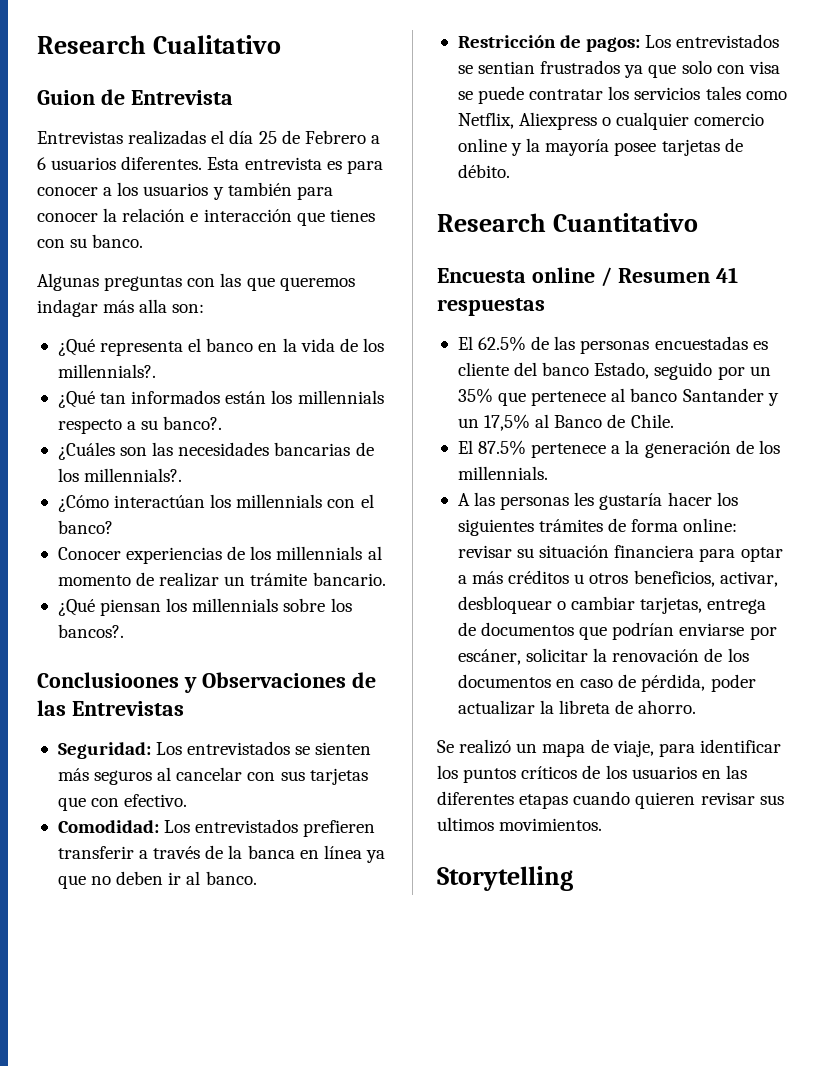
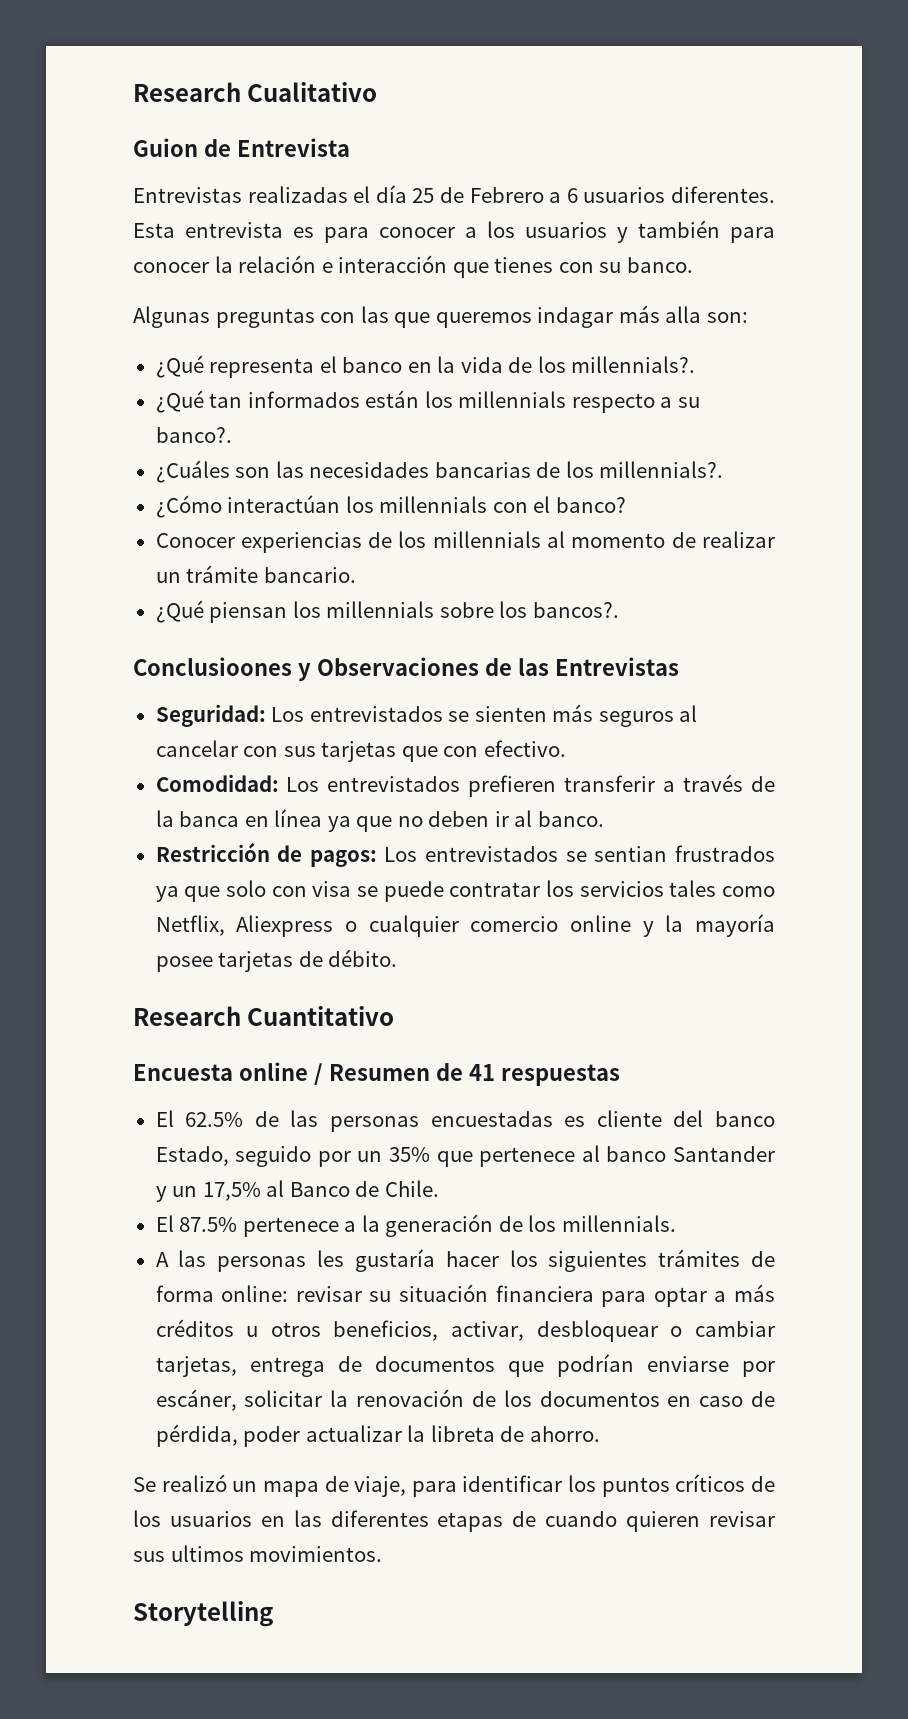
- Encuesta online / Resumen 41 respuestas
+ Encuesta online / Resumen de 41 respuestas
- Se realizó un mapa de viaje, para identificar los puntos críticos de los usuarios en las diferentes etapas cuando quieren revisar sus ultimos movimientos.
+ Se realizó un mapa de viaje, para identificar los puntos críticos de los usuarios en las diferentes etapas de cuando quieren revisar sus ultimos movimientos.

